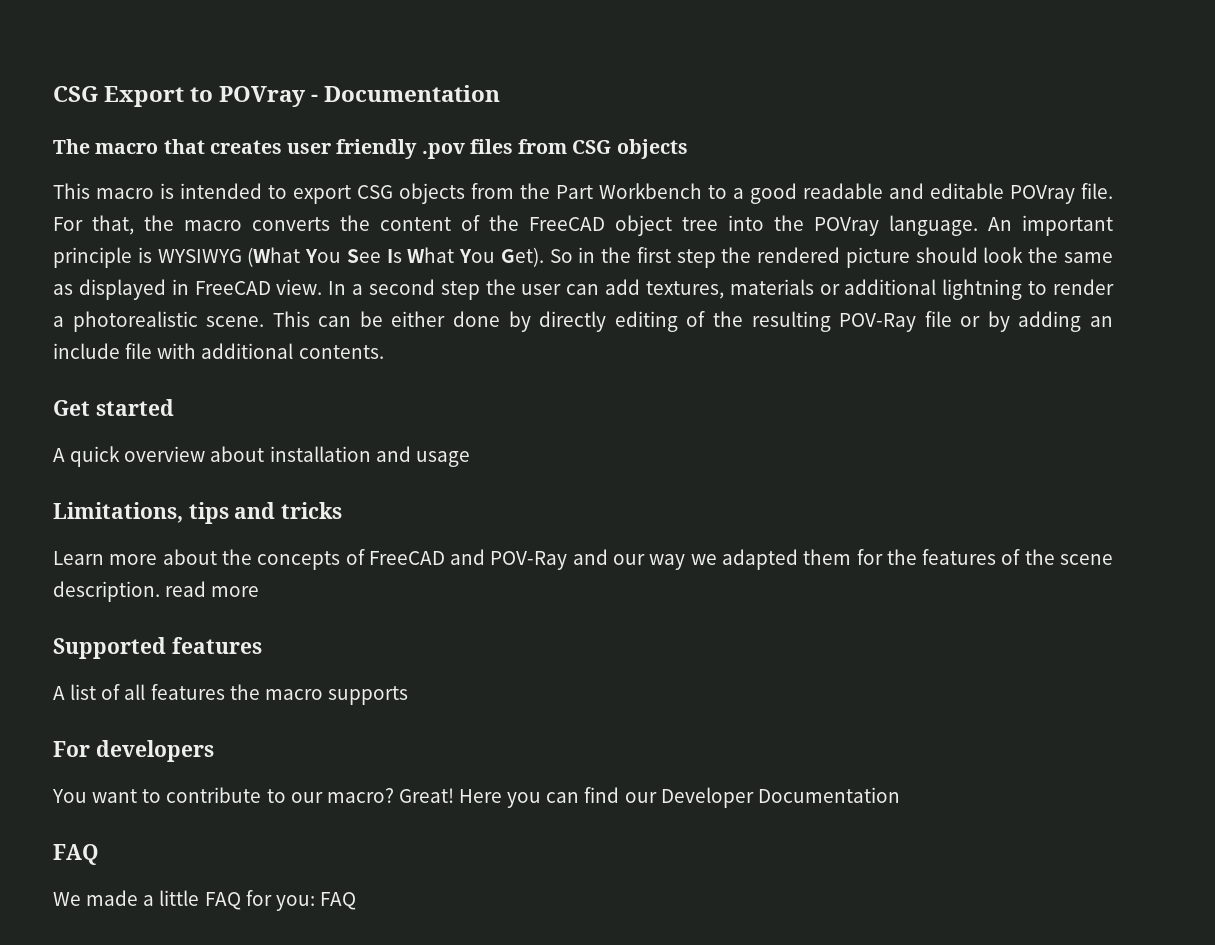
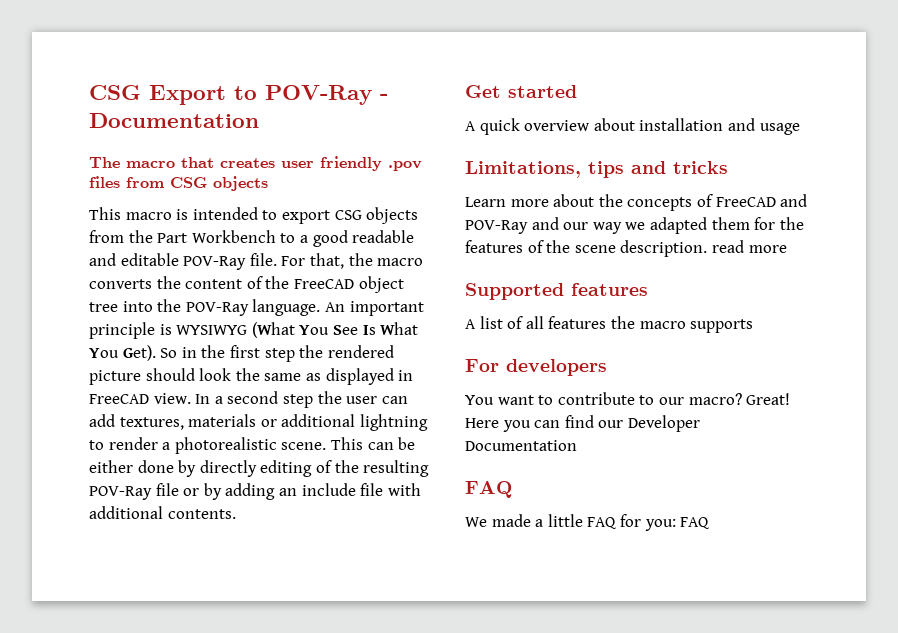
- CSG Export to POVray - Documentation
+ CSG Export to POV-Ray - Documentation
- This macro is intended to export CSG objects from the Part Workbench to a good readable and editable POVray file.
+ This macro is intended to export CSG objects from the Part Workbench to a good readable and editable POV-Ray file.
- For that, the macro converts the content of the FreeCAD object tree into the POVray language.
+ For that, the macro converts the content of the FreeCAD object tree into the POV-Ray language.

